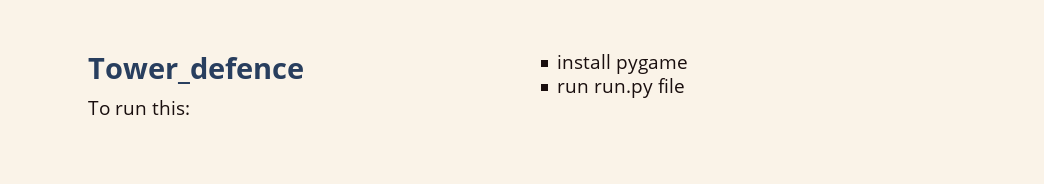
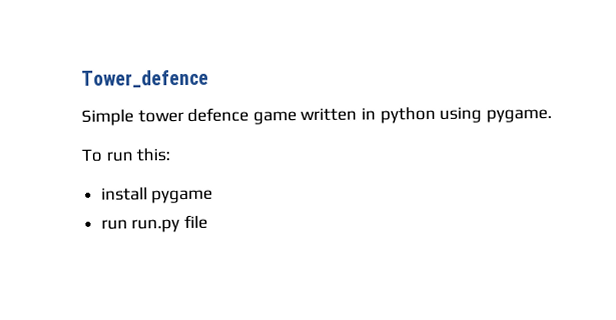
+ Simple tower defence game written in python using pygame.

